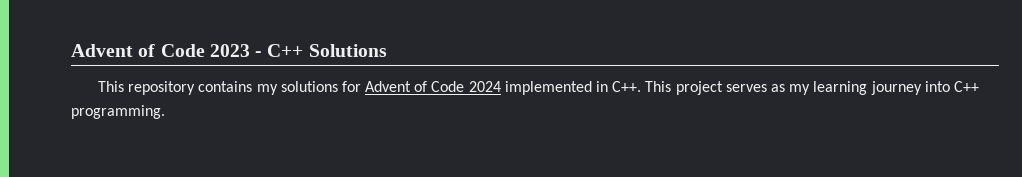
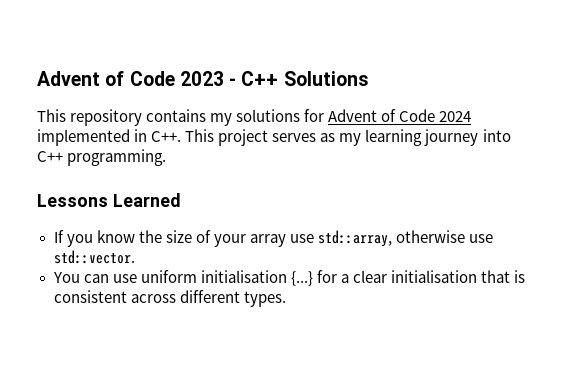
+ Lessons Learned
+ If you know the size of your array use std::array, otherwise use std::vector.
+ You can use uniform initialisation {...} for a clear initialisation that is consistent across different types.

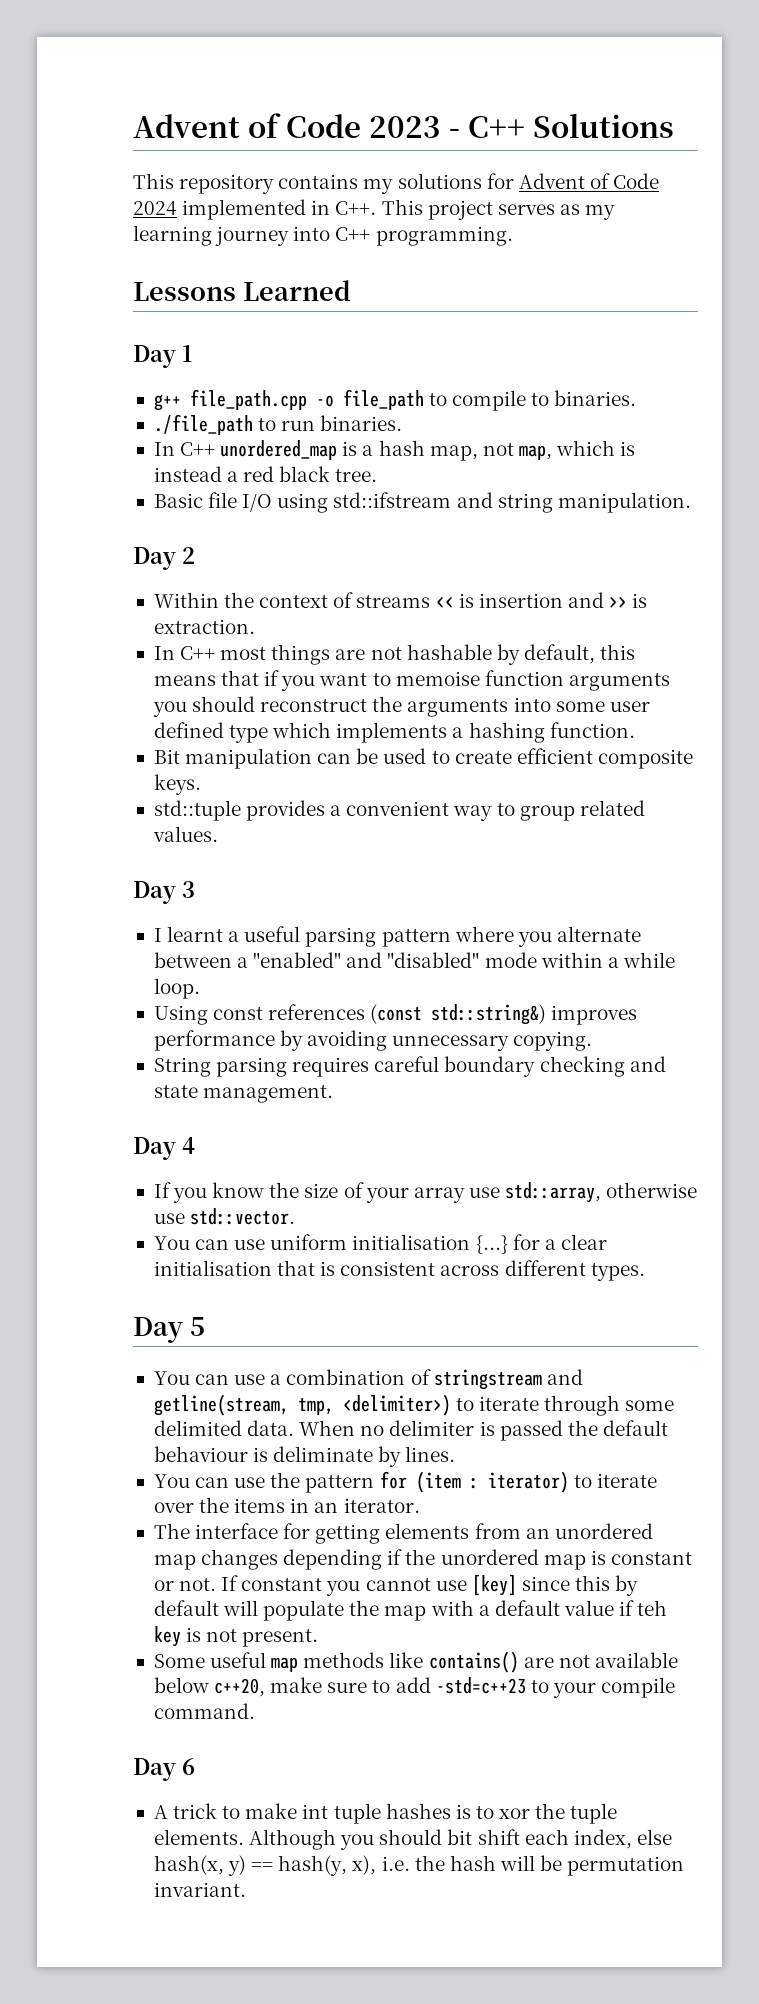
+ Day 1
+ g++ file_path.cpp -o file_path to compile to binaries.
+ ./file_path to run binaries.
+ In C++ unordered_map is a hash map, not map, which is instead a red black tree.
+ Basic file I/O using std::ifstream and string manipulation.
+ Day 2
+ Within the context of streams << is insertion and >> is extraction.
+ In C++ most things are not hashable by default, this means that if you want to memoise function arguments you should reconstruct the arguments into some user defined type which implements a hashing function.
+ Bit manipulation can be used to create efficient composite keys.
+ std::tuple provides a convenient way to group related values.
+ Day 3
+ I learnt a useful parsing pattern where you alternate between a "enabled" and "disabled" mode within a while loop.
+ Using const references (const std::string&) improves performance by avoiding unnecessary copying.
+ String parsing requires careful boundary checking and state management.
+ Day 4
+ Day 5
+ You can use a combination of stringstream and getline(stream, tmp, <delimiter>) to iterate through some delimited data. When no delimiter is passed the default behaviour is deliminate by lines.
+ You can use the pattern for (item : iterator) to iterate over the items in an iterator.
+ The interface for getting elements from an unordered map changes depending if the unordered map is constant or not. If constant you cannot use [key] since this by default will populate the map with a default value if teh key is not present.
+ Some useful map methods like contains() are not available below c++20, make sure to add -std=c++23 to your compile command.
+ Day 6
+ A trick to make int tuple hashes is to xor the tuple elements. Although you should bit shift each index, else hash(x, y) == hash(y, x), i.e. the hash will be permutation invariant.

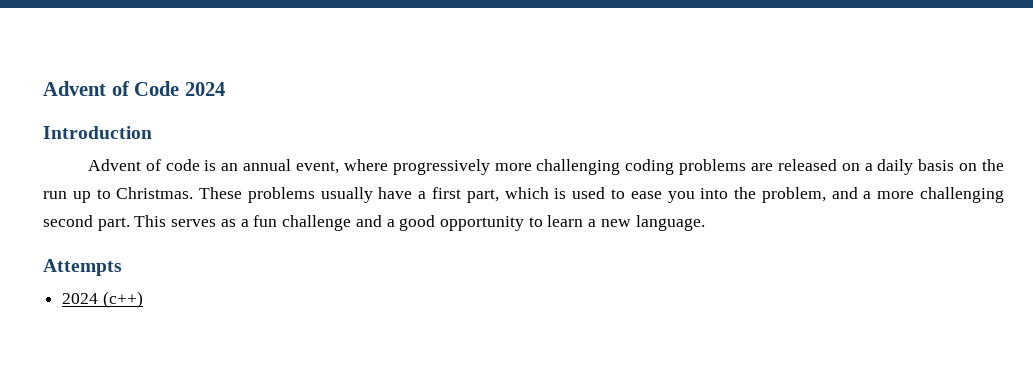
- Advent of Code 2023 - C++ Solutions
- This repository contains my solutions for Advent of Code 2024 implemented in C++. This project serves as my learning journey into C++ programming.
- Lessons Learned
- Day 1
- g++ file_path.cpp -o file_path to compile to binaries.
- ./file_path to run binaries.
- In C++ unordered_map is a hash map, not map, which is instead a red black tree.
- Basic file I/O using std::ifstream and string manipulation.
- Day 2
- Within the context of streams << is insertion and >> is extraction.
- In C++ most things are not hashable by default, this means that if you want to memoise function arguments you should reconstruct the arguments into some user defined type which implements a hashing function.
- Bit manipulation can be used to create efficient composite keys.
- std::tuple provides a convenient way to group related values.
- Day 3
- I learnt a useful parsing pattern where you alternate between a "enabled" and "disabled" mode within a while loop.
- Using const references (const std::string&) improves performance by avoiding unnecessary copying.
- String parsing requires careful boundary checking and state management.
- Day 4
- If you know the size of your array use std::array, otherwise use std::vector.
- You can use uniform initialisation {...} for a clear initialisation that is consistent across different types.
- Day 5
- You can use a combination of stringstream and getline(stream, tmp, <delimiter>) to iterate through some delimited data. When no delimiter is passed the default behaviour is deliminate by lines.
- You can use the pattern for (item : iterator) to iterate over the items in an iterator.
- The interface for getting elements from an unordered map changes depending if the unordered map is constant or not. If constant you cannot use [key] since this by default will populate the map with a default value if teh key is not present.
- Some useful map methods like contains() are not available below c++20, make sure to add -std=c++23 to your compile command.
- Day 6
- A trick to make int tuple hashes is to xor the tuple elements. Although you should bit shift each index, else hash(x, y) == hash(y, x), i.e. the hash will be permutation invariant.
+ Advent of Code 2024
+ Introduction
+ Advent of code is an annual event, where progressively more challenging coding problems are released on a daily basis on the run up to Christmas. These problems usually have a first part, which is used to ease you into the problem, and a more challenging second part. This serves as a fun challenge and a good opportunity to learn a new language.
+ Attempts
+ 2024 (c++)

